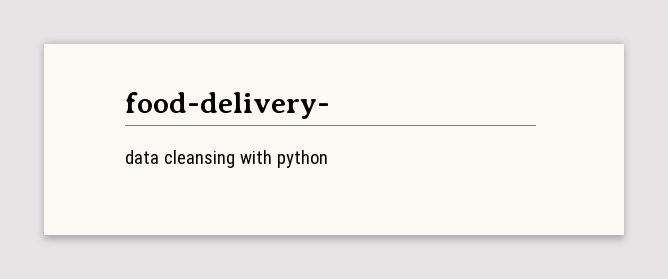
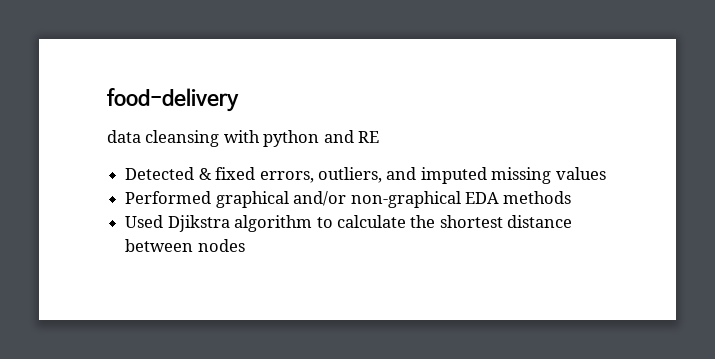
- food-delivery-
+ food-delivery
- data cleansing with python
+ data cleansing with python and RE
+ Detected & fixed errors, outliers, and imputed missing values
+ Performed graphical and/or non-graphical EDA methods
+ Used Djikstra algorithm to calculate the shortest distance between nodes

